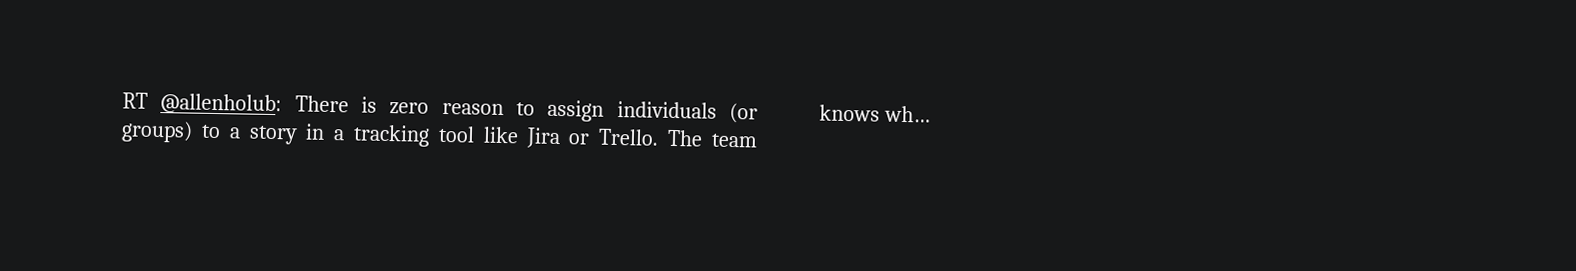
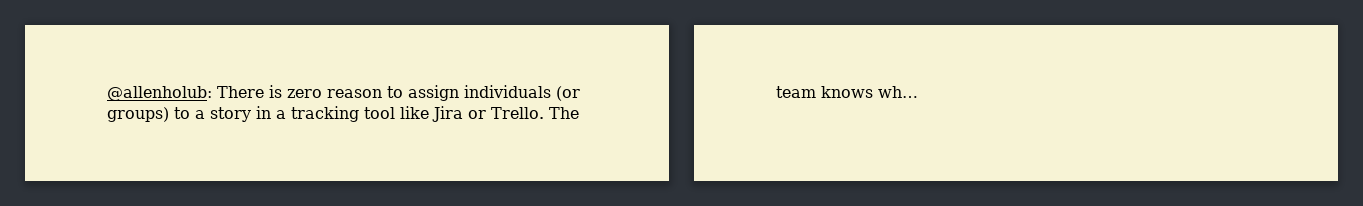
- RT @allenholub: There is zero reason to assign individuals (or groups) to a story in a tracking tool like Jira or Trello.
+ @allenholub: There is zero reason to assign individuals (or groups) to a story in a tracking tool like Jira or Trello.

